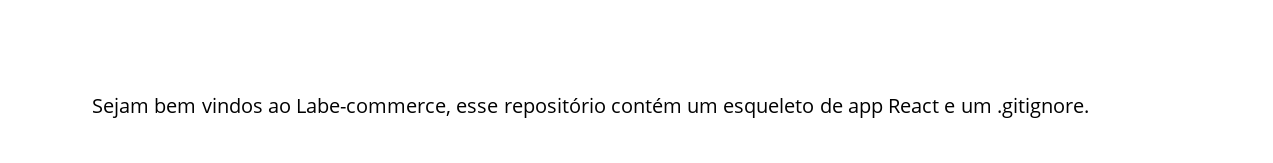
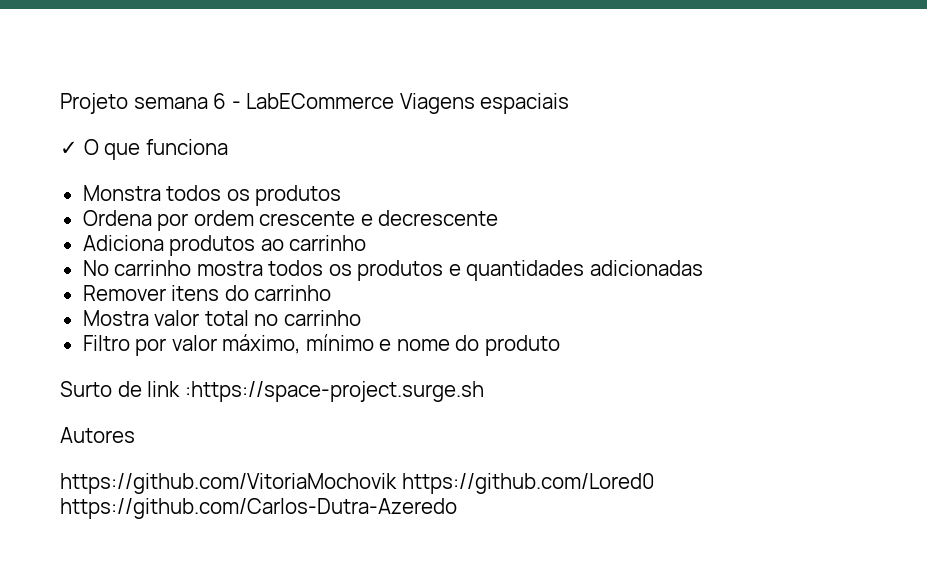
- Sejam bem vindos ao Labe-commerce, esse repositório contém um esqueleto de app React e um .gitignore.
+ Projeto semana 6 - LabECommerce Viagens espaciais
+ ✓ O que funciona
+ Monstra todos os produtos
+ Ordena por ordem crescente e decrescente
+ Adiciona produtos ao carrinho
+ No carrinho mostra todos os produtos e quantidades adicionadas
+ Remover itens do carrinho
+ Mostra valor total no carrinho
+ Filtro por valor máximo, mínimo e nome do produto
+ Surto de link :https://space-project.surge.sh
+ Autores
+ https://github.com/VitoriaMochovik https://github.com/Lored0 https://github.com/Carlos-Dutra-Azeredo

